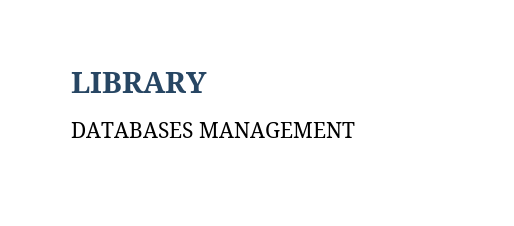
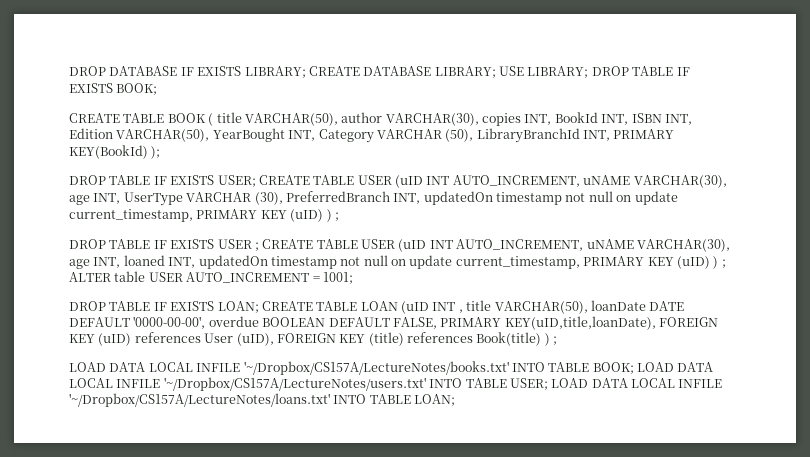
- LIBRARY
- DATABASES MANAGEMENT
+ DROP DATABASE IF EXISTS LIBRARY; CREATE DATABASE LIBRARY; USE LIBRARY; DROP TABLE IF EXISTS BOOK;
+ CREATE TABLE BOOK ( title VARCHAR(50), author VARCHAR(30), copies INT, BookId INT, ISBN INT, Edition VARCHAR(50), YearBought INT, Category VARCHAR (50), LibraryBranchId INT, PRIMARY KEY(BookId) );
+ DROP TABLE IF EXISTS USER; CREATE TABLE USER (uID INT AUTO_INCREMENT, uNAME VARCHAR(30), age INT, UserType VARCHAR (30), PreferredBranch INT, updatedOn timestamp not null on update current_timestamp, PRIMARY KEY (uID) ) ;
+ DROP TABLE IF EXISTS USER ; CREATE TABLE USER (uID INT AUTO_INCREMENT, uNAME VARCHAR(30), age INT, loaned INT, updatedOn timestamp not null on update current_timestamp, PRIMARY KEY (uID) ) ; ALTER table USER AUTO_INCREMENT = 1001;
+ DROP TABLE IF EXISTS LOAN; CREATE TABLE LOAN (uID INT , title VARCHAR(50), loanDate DATE DEFAULT '0000-00-00', overdue BOOLEAN DEFAULT FALSE, PRIMARY KEY(uID,title,loanDate), FOREIGN KEY (uID) references User (uID), FOREIGN KEY (title) references Book(title) ) ;
+ LOAD DATA LOCAL INFILE '~/Dropbox/CS157A/LectureNotes/books.txt' INTO TABLE BOOK; LOAD DATA LOCAL INFILE '~/Dropbox/CS157A/LectureNotes/users.txt' INTO TABLE USER; LOAD DATA LOCAL INFILE '~/Dropbox/CS157A/LectureNotes/loans.txt' INTO TABLE LOAN;

